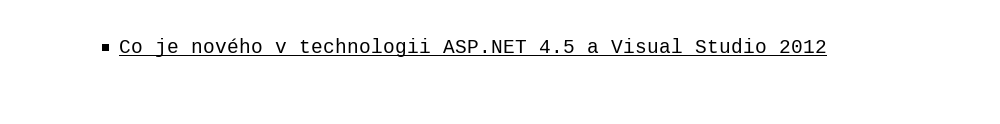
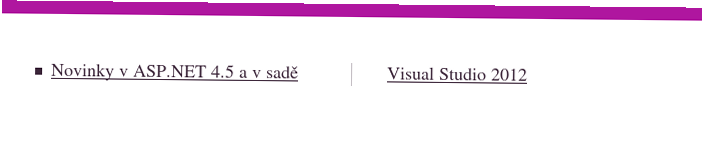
- Co je nového v technologii ASP.NET 4.5 a Visual Studio 2012
+ Novinky v ASP.NET 4.5 a v sadě Visual Studio 2012

